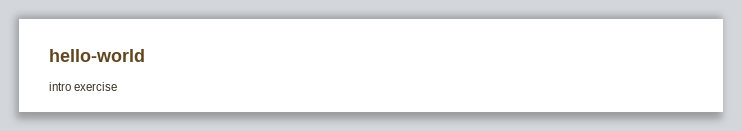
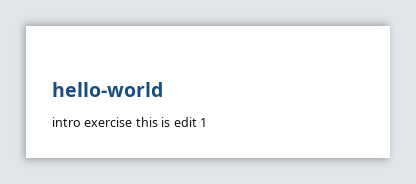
- intro exercise
+ intro exercise this is edit 1

